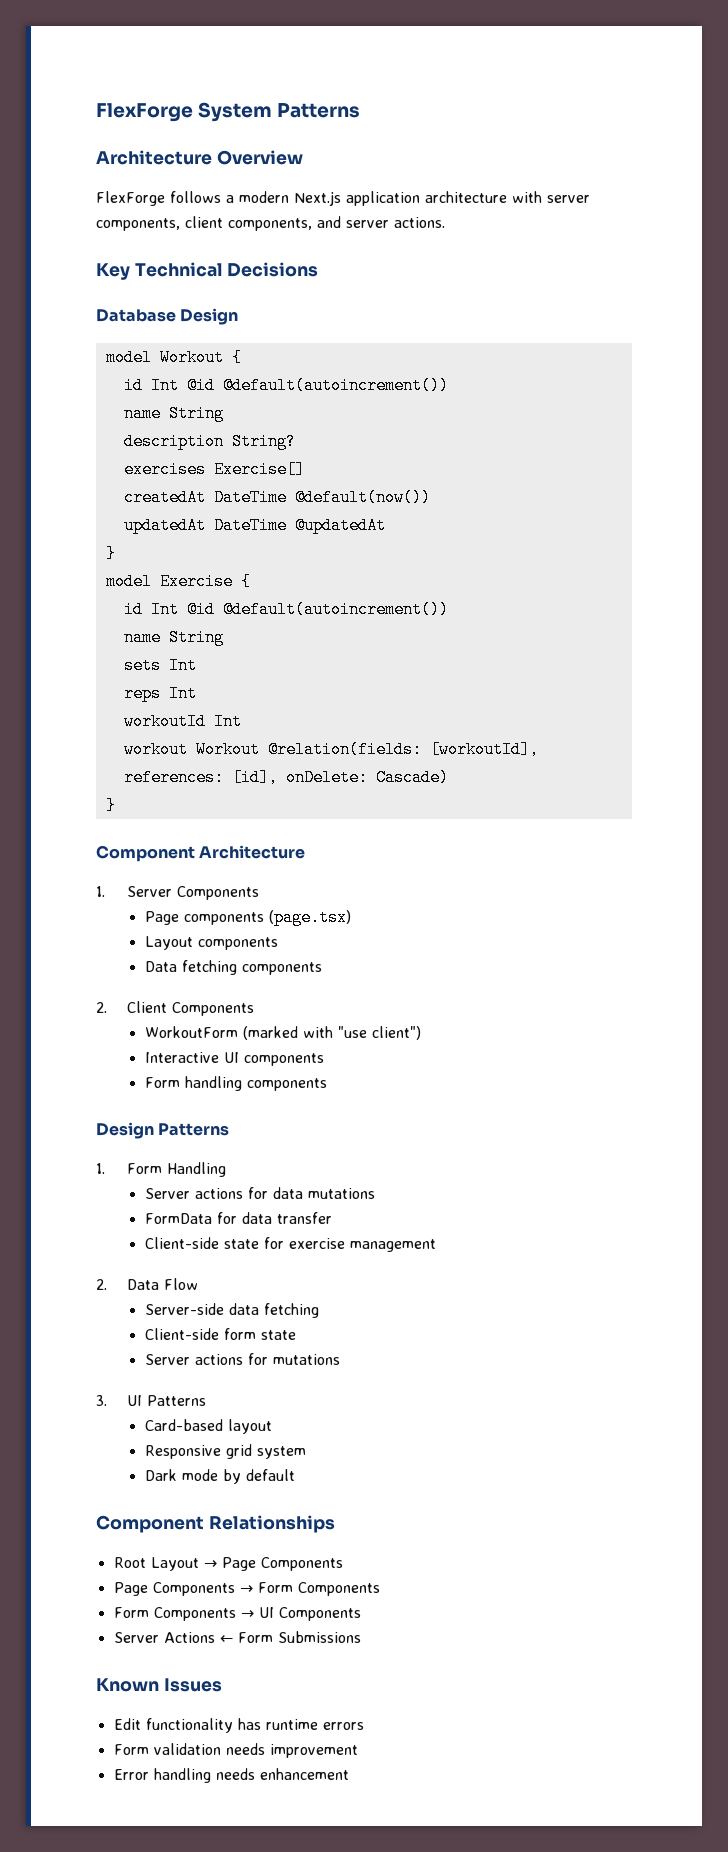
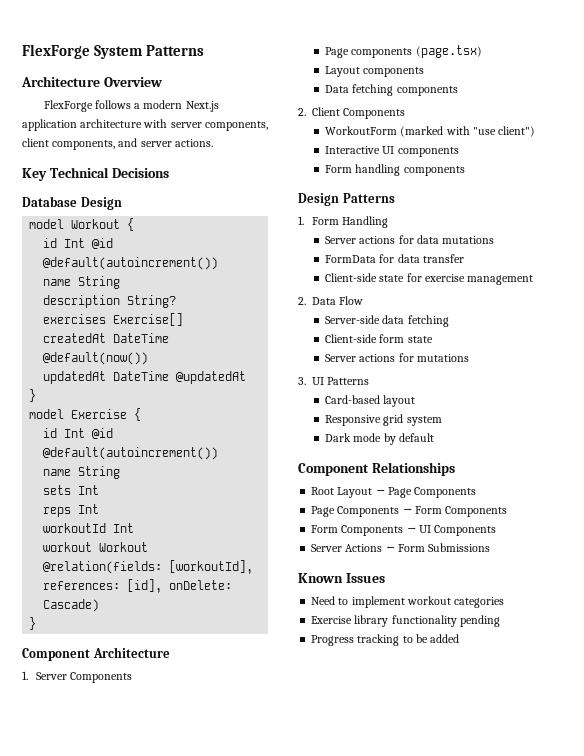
- Edit functionality has runtime errors
- Form validation needs improvement
- Error handling needs enhancement
+ Need to implement workout categories
+ Exercise library functionality pending
+ Progress tracking to be added

